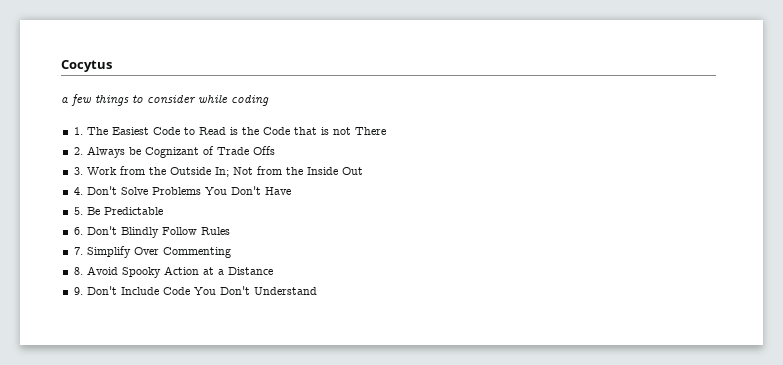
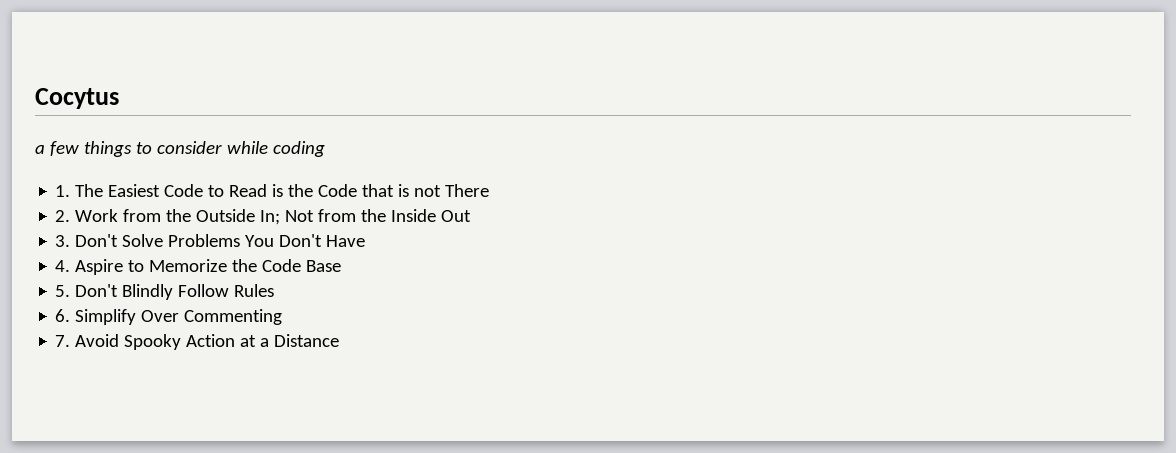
- 2. Always be Cognizant of Trade Offs
- 3. Work from the Outside In; Not from the Inside Out
+ 2. Work from the Outside In; Not from the Inside Out
- 4. Don't Solve Problems You Don't Have
+ 3. Don't Solve Problems You Don't Have
- 5. Be Predictable
- 6. Don't Blindly Follow Rules
+ 4. Aspire to Memorize the Code Base
+ 5. Don't Blindly Follow Rules
- 7. Simplify Over Commenting
+ 6. Simplify Over Commenting
- 8. Avoid Spooky Action at a Distance
+ 7. Avoid Spooky Action at a Distance
- 9. Don't Include Code You Don't Understand

